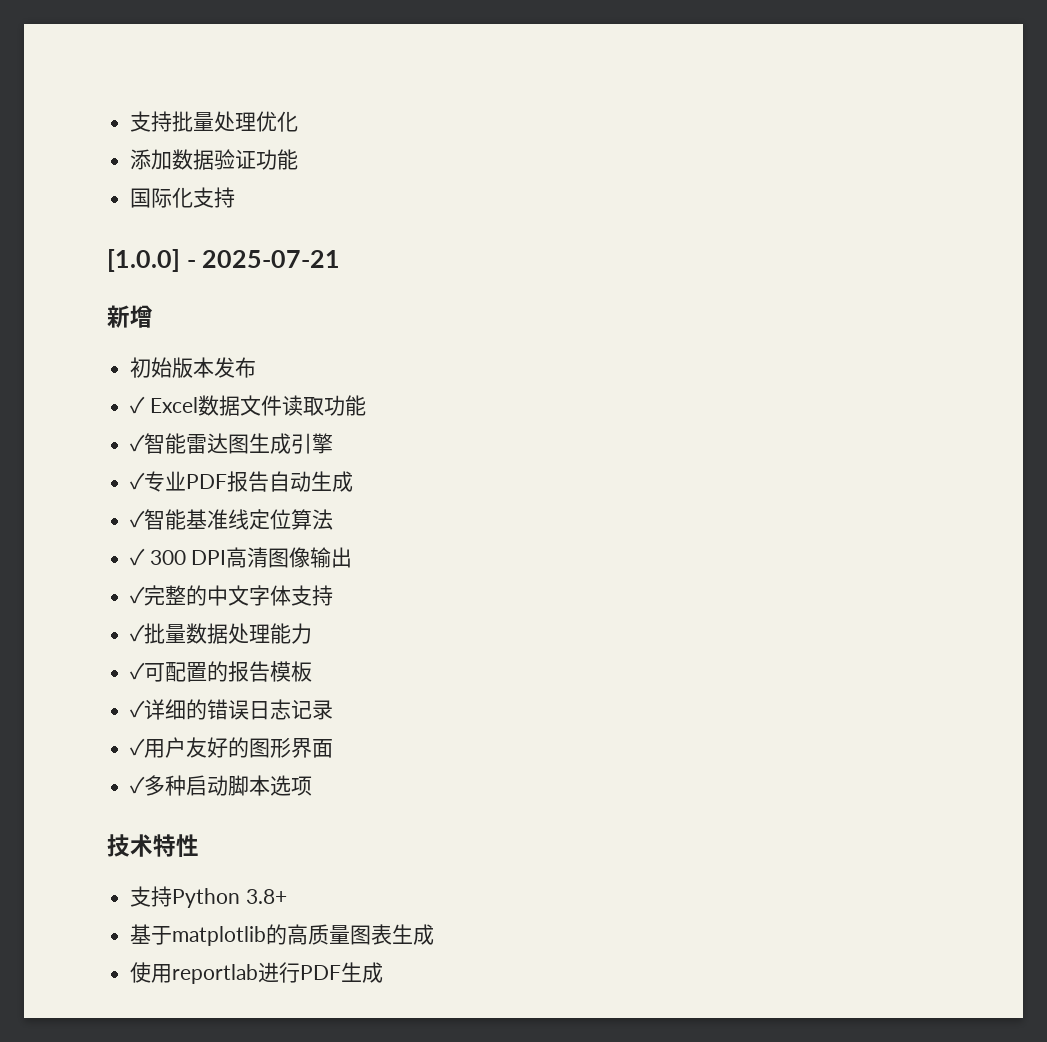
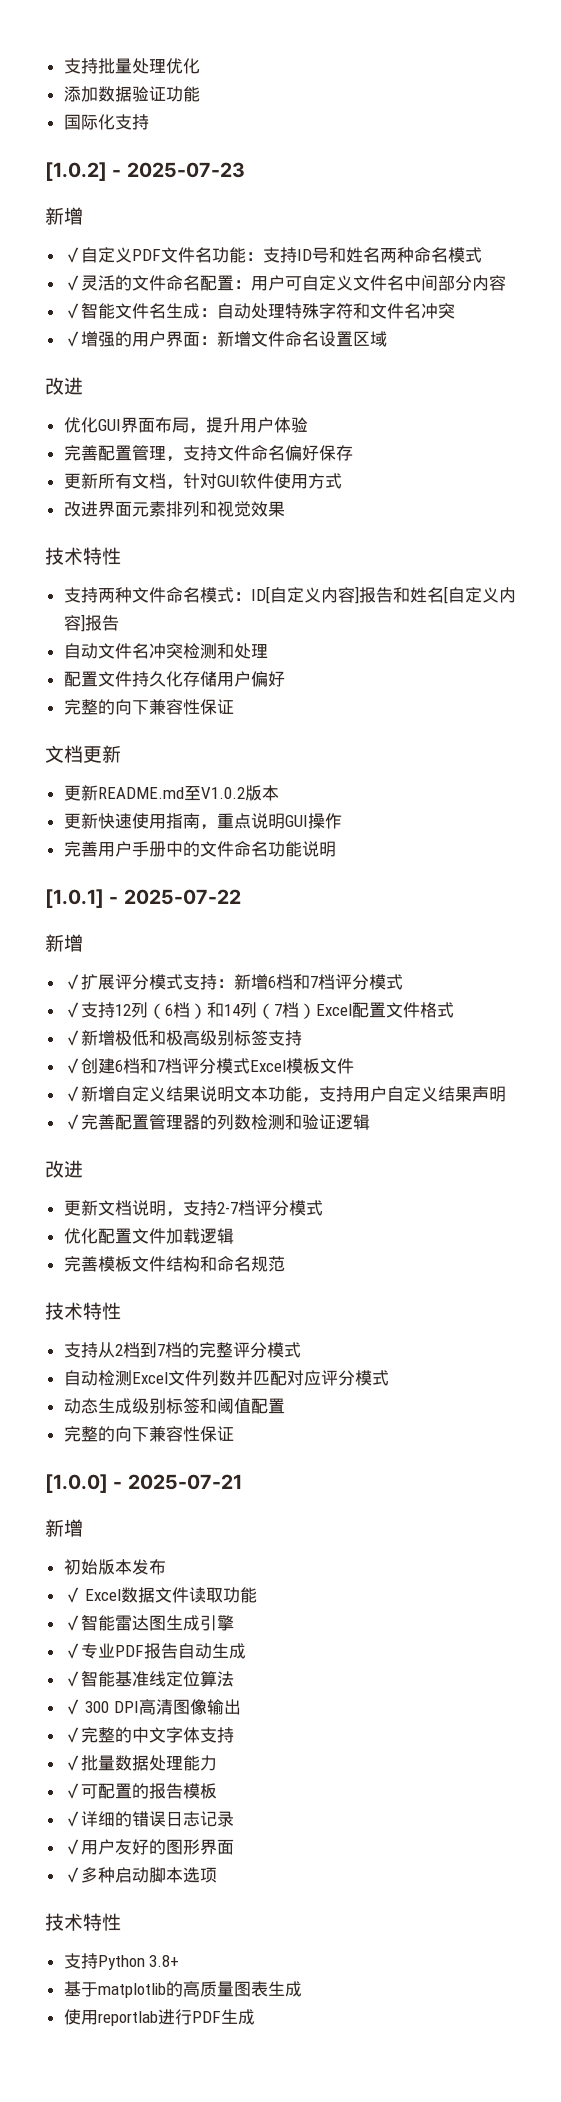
+ [1.0.2] - 2025-07-23
+ 新增
+ ✓自定义PDF文件名功能：支持ID号和姓名两种命名模式
+ ✓灵活的文件命名配置：用户可自定义文件名中间部分内容
+ ✓智能文件名生成：自动处理特殊字符和文件名冲突
+ ✓增强的用户界面：新增文件命名设置区域
+ 改进
+ 优化GUI界面布局，提升用户体验
+ 完善配置管理，支持文件命名偏好保存
+ 更新所有文档，针对GUI软件使用方式
+ 改进界面元素排列和视觉效果
+ 技术特性
+ 支持两种文件命名模式：ID[自定义内容]报告和姓名[自定义内容]报告
+ 自动文件名冲突检测和处理
+ 配置文件持久化存储用户偏好
+ 完整的向下兼容性保证
+ 文档更新
+ 更新README.md至V1.0.2版本
+ 更新快速使用指南，重点说明GUI操作
+ 完善用户手册中的文件命名功能说明
+ [1.0.1] - 2025-07-22
+ 新增
+ ✓扩展评分模式支持：新增6档和7档评分模式
+ ✓支持12列（6档）和14列（7档）Excel配置文件格式
+ ✓新增极低和极高级别标签支持
+ ✓创建6档和7档评分模式Excel模板文件
+ ✓新增自定义结果说明文本功能，支持用户自定义结果声明
+ ✓完善配置管理器的列数检测和验证逻辑
+ 改进
+ 更新文档说明，支持2-7档评分模式
+ 优化配置文件加载逻辑
+ 完善模板文件结构和命名规范
+ 技术特性
+ 支持从2档到7档的完整评分模式
+ 自动检测Excel文件列数并匹配对应评分模式
+ 动态生成级别标签和阈值配置
+ 完整的向下兼容性保证

